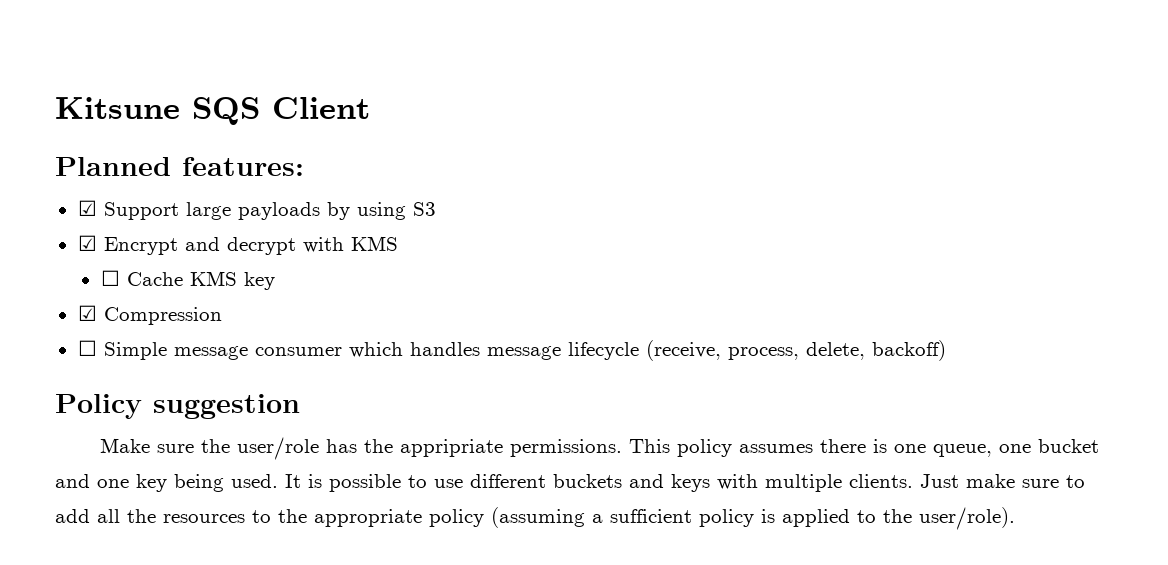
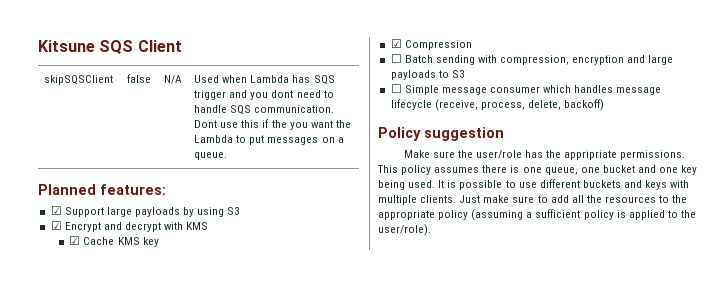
+ skipSQSClient | false | N/A | Used when Lambda has SQS trigger and you dont need to handle SQS communication. Dont use this if the you want the Lambda to put messages on a queue.
- ☐ Cache KMS key
+ ☑ Cache KMS key
+ ☐ Batch sending with compression, encryption and large payloads to S3

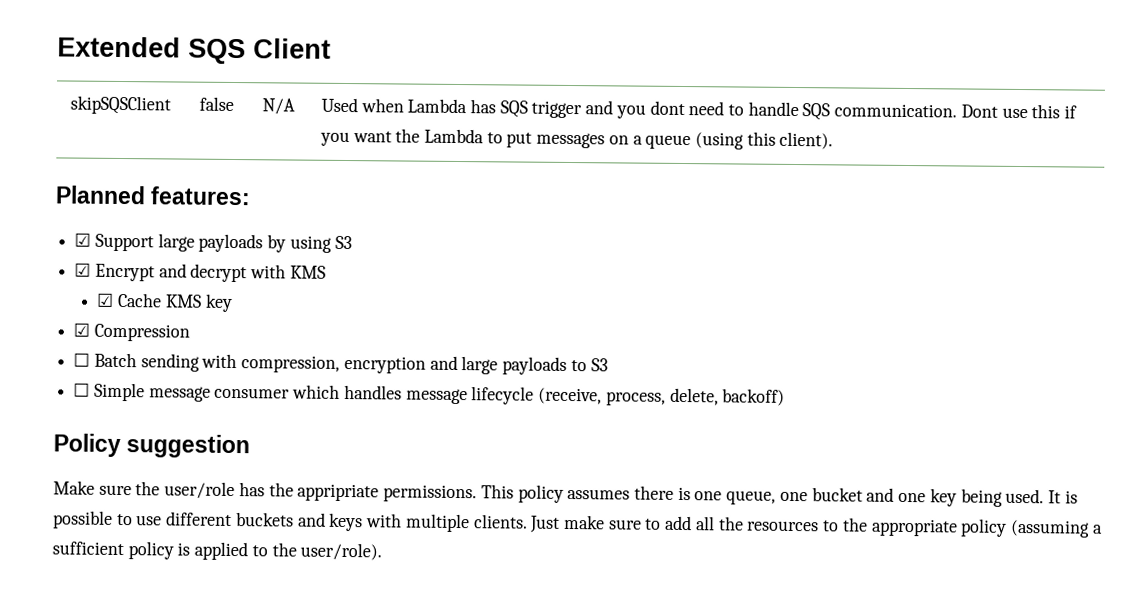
- Kitsune SQS Client
+ Extended SQS Client
- skipSQSClient | false | N/A | Used when Lambda has SQS trigger and you dont need to handle SQS communication. Dont use this if the you want the Lambda to put messages on a queue.
+ skipSQSClient | false | N/A | Used when Lambda has SQS trigger and you dont need to handle SQS communication. Dont use this if you want the Lambda to put messages on a queue (using this client).

